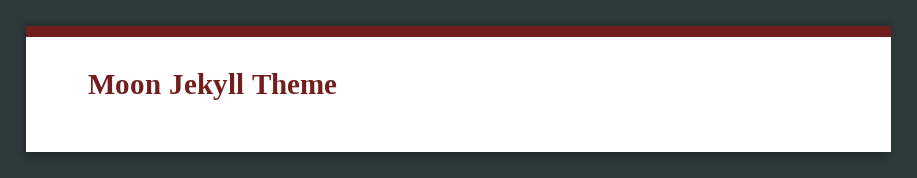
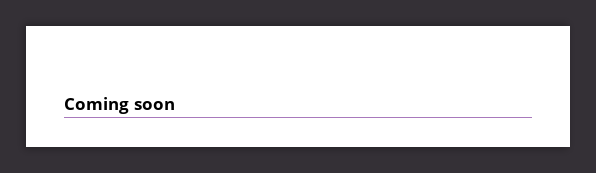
- Moon Jekyll Theme
+ Coming soon

